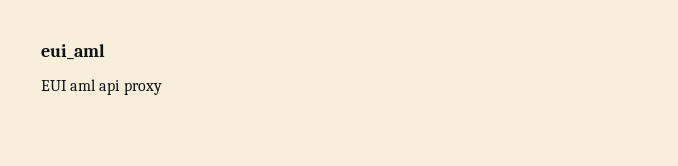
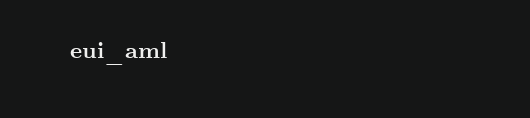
- EUI aml api proxy

